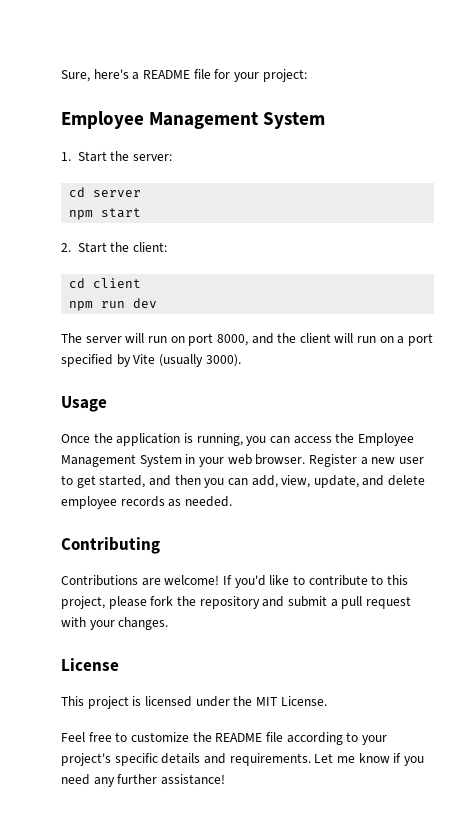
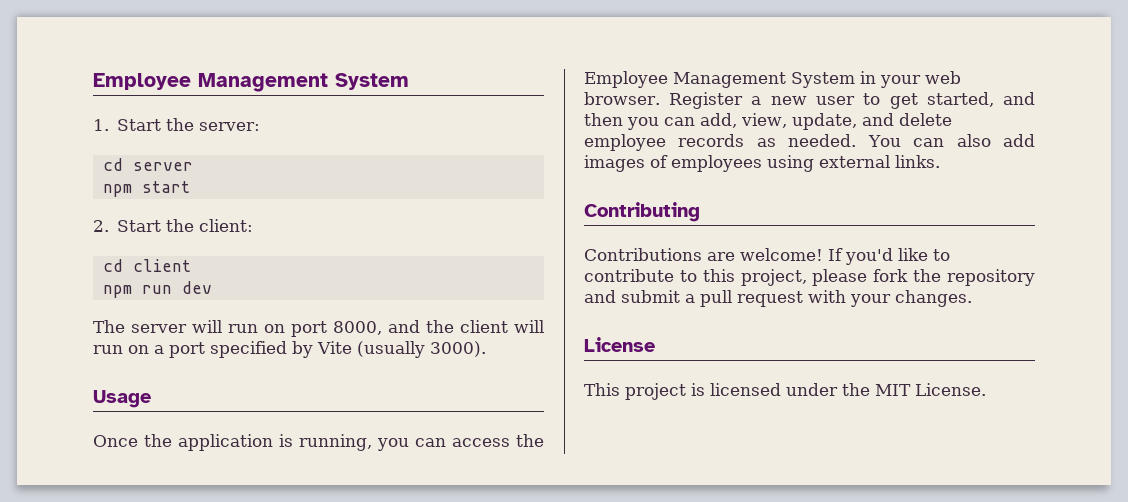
- Sure, here's a README file for your project:
+ You can also add images of employees using external links.
- Feel free to customize the README file according to your project's specific details and requirements. Let me know if you need any further assistance!

